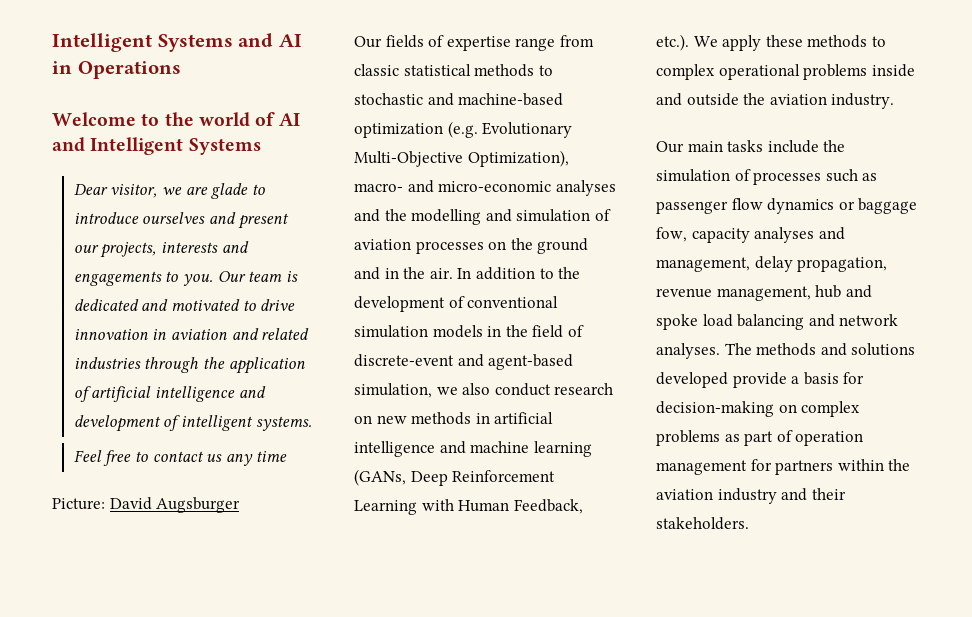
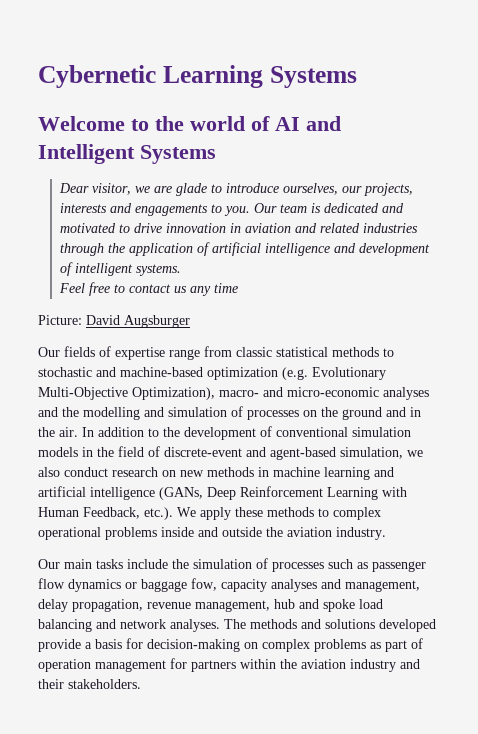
- Intelligent Systems and AI in Operations
+ Cybernetic Learning Systems
- Dear visitor, we are glade to introduce ourselves and present our projects, interests and engagements to you.
+ Dear visitor, we are glade to introduce ourselves, our projects, interests and engagements to you.
- Our fields of expertise range from classic statistical methods to stochastic and machine-based optimization (e.g. Evolutionary Multi-Objective Optimization), macro- and micro-economic analyses and the modelling and simulation of aviation processes on the ground and in the air.
+ Our fields of expertise range from classic statistical methods to stochastic and machine-based optimization (e.g. Evolutionary Multi-Objective Optimization), macro- and micro-economic analyses and the modelling and simulation of processes on the ground and in the air.
- In addition to the development of conventional simulation models in the field of discrete-event and agent-based simulation, we also conduct research on new methods in artificial intelligence and machine learning (GANs, Deep Reinforcement Learning with Human Feedback, etc.). We apply these methods to complex operational problems inside and outside the aviation industry.
+ In addition to the development of conventional simulation models in the field of discrete-event and agent-based simulation, we also conduct research on new methods in machine learning and artificial intelligence (GANs, Deep Reinforcement Learning with Human Feedback, etc.). We apply these methods to complex operational problems inside and outside the aviation industry.

